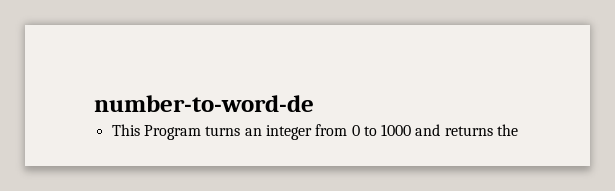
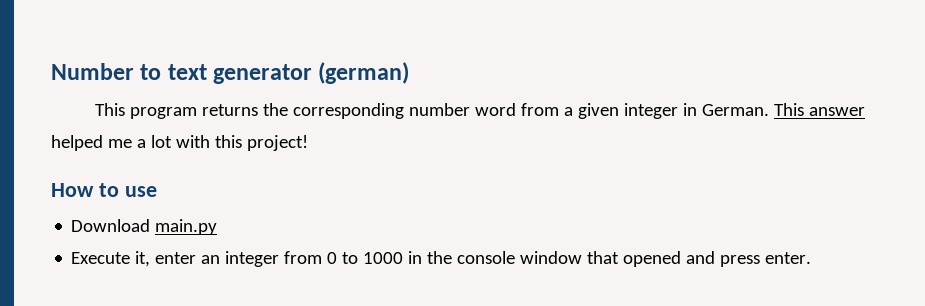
- number-to-word-de
- This Program turns an integer from 0 to 1000 and returns the
+ Number to text generator (german)
+ This program returns the corresponding number word from a given integer in German. This answer helped me a lot with this project!
+ How to use
+ Download main.py
+ Execute it, enter an integer from 0 to 1000 in the console window that opened and press enter.

